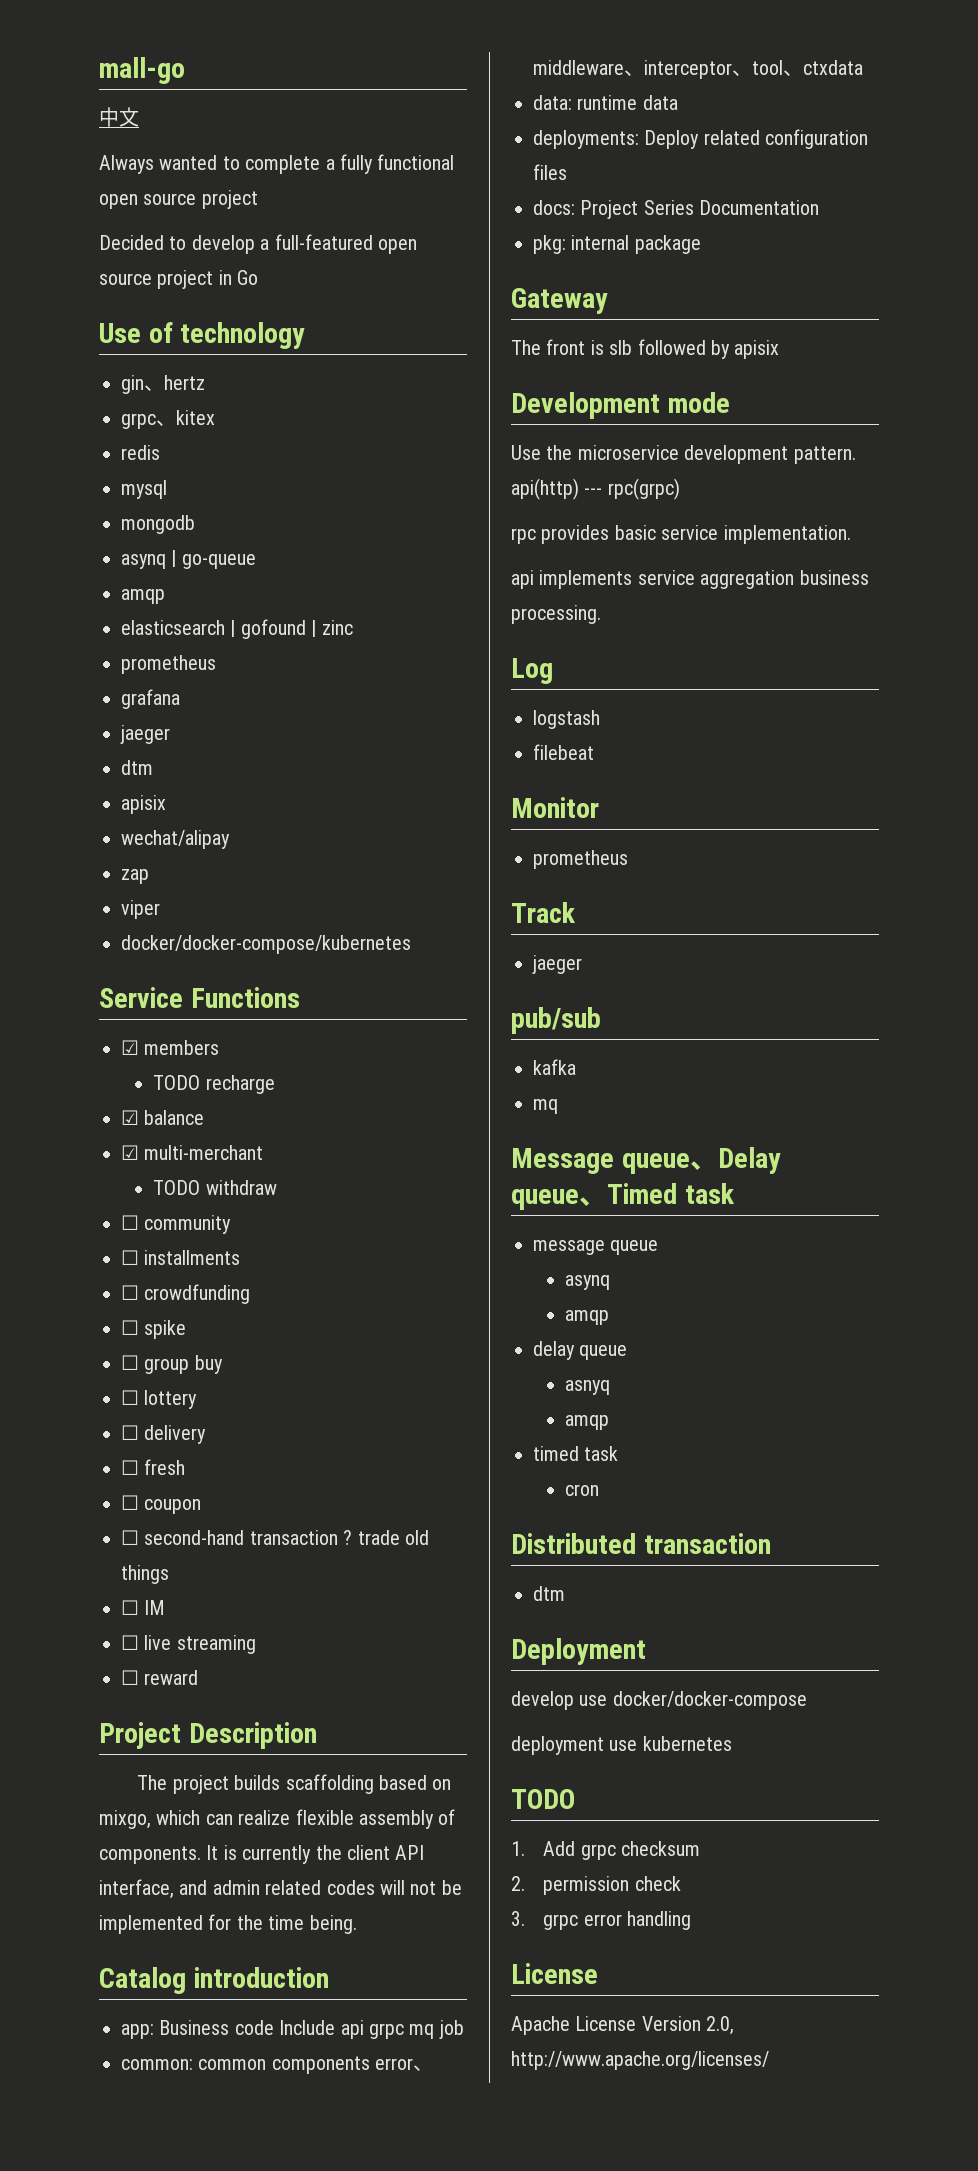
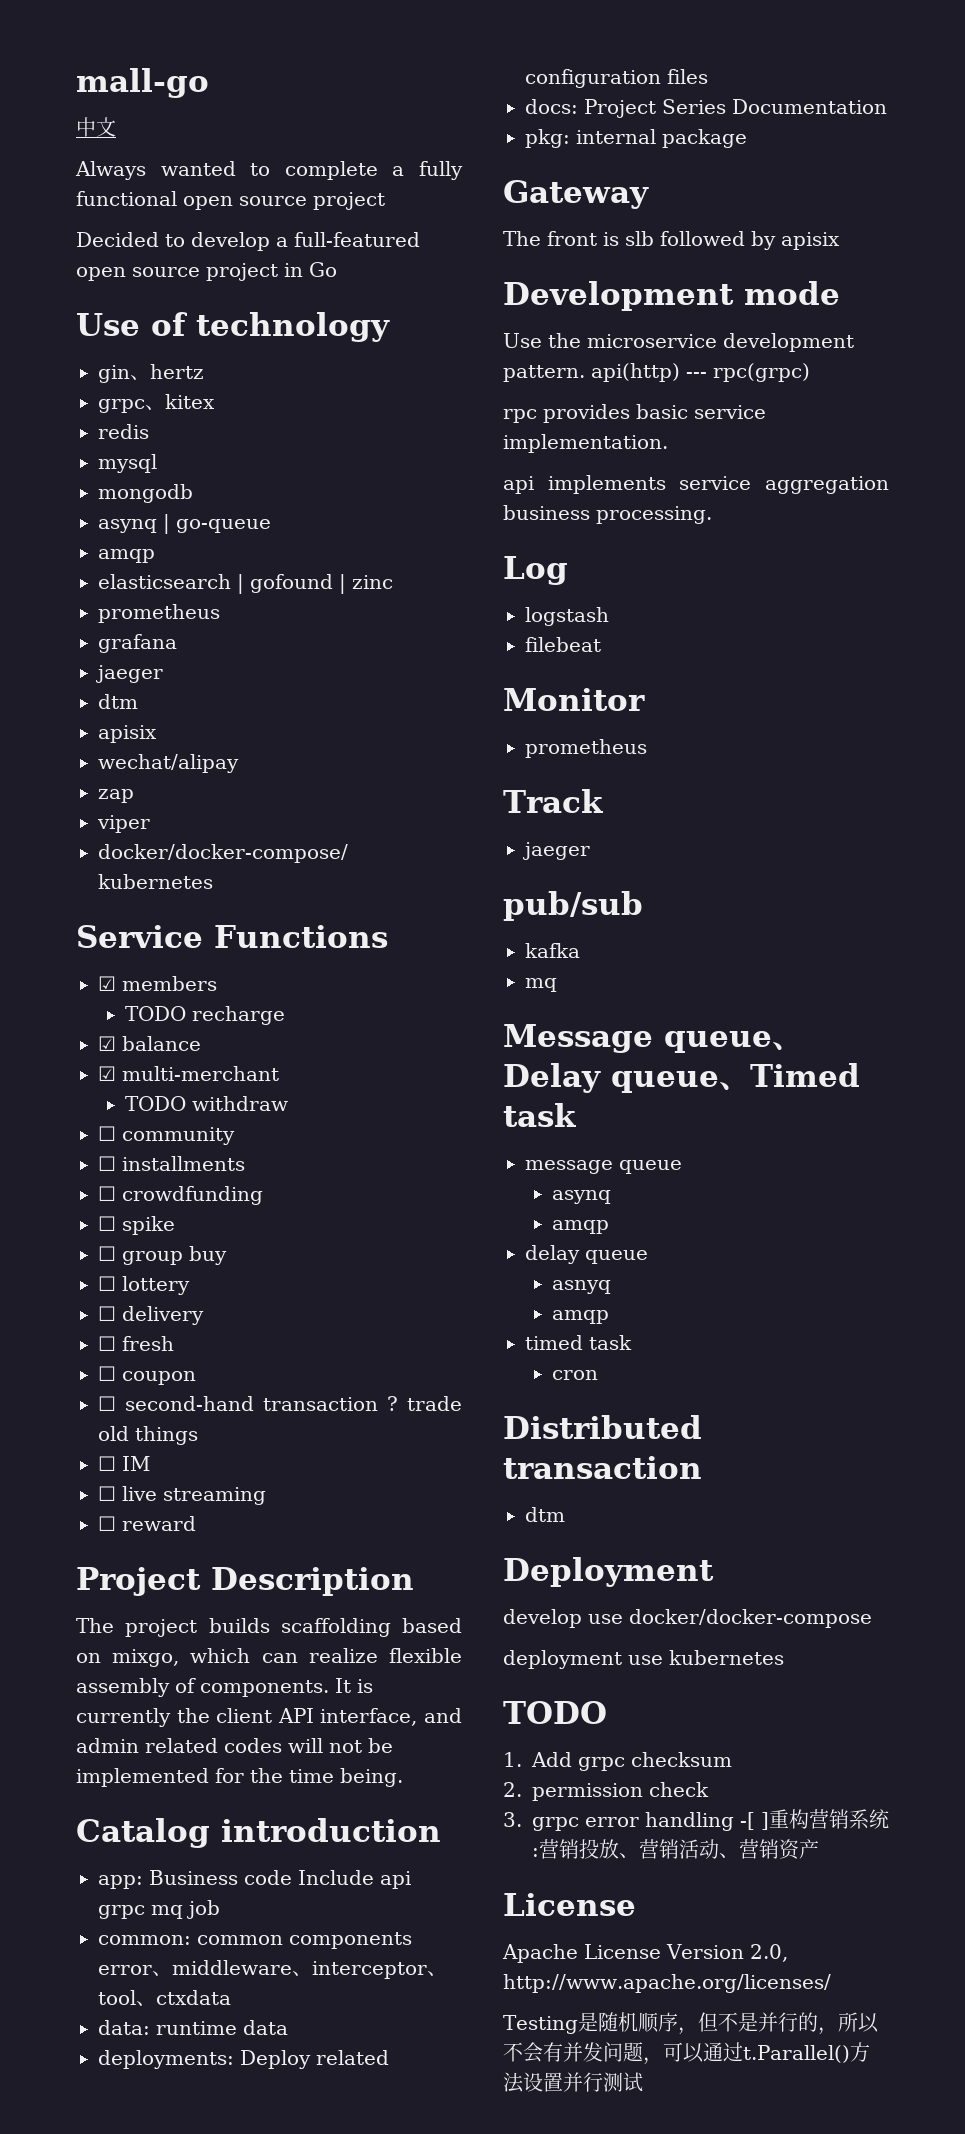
- 3. grpc error handling
+ 3. grpc error handling -[ ]重构营销系统:营销投放、营销活动、营销资产
+ Testing是随机顺序，但不是并行的，所以不会有并发问题，可以通过t.Parallel()方法设置并行测试

